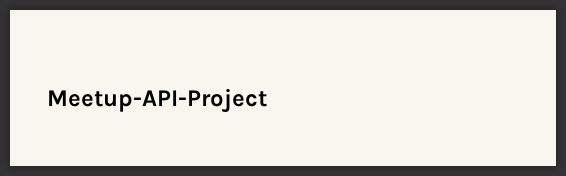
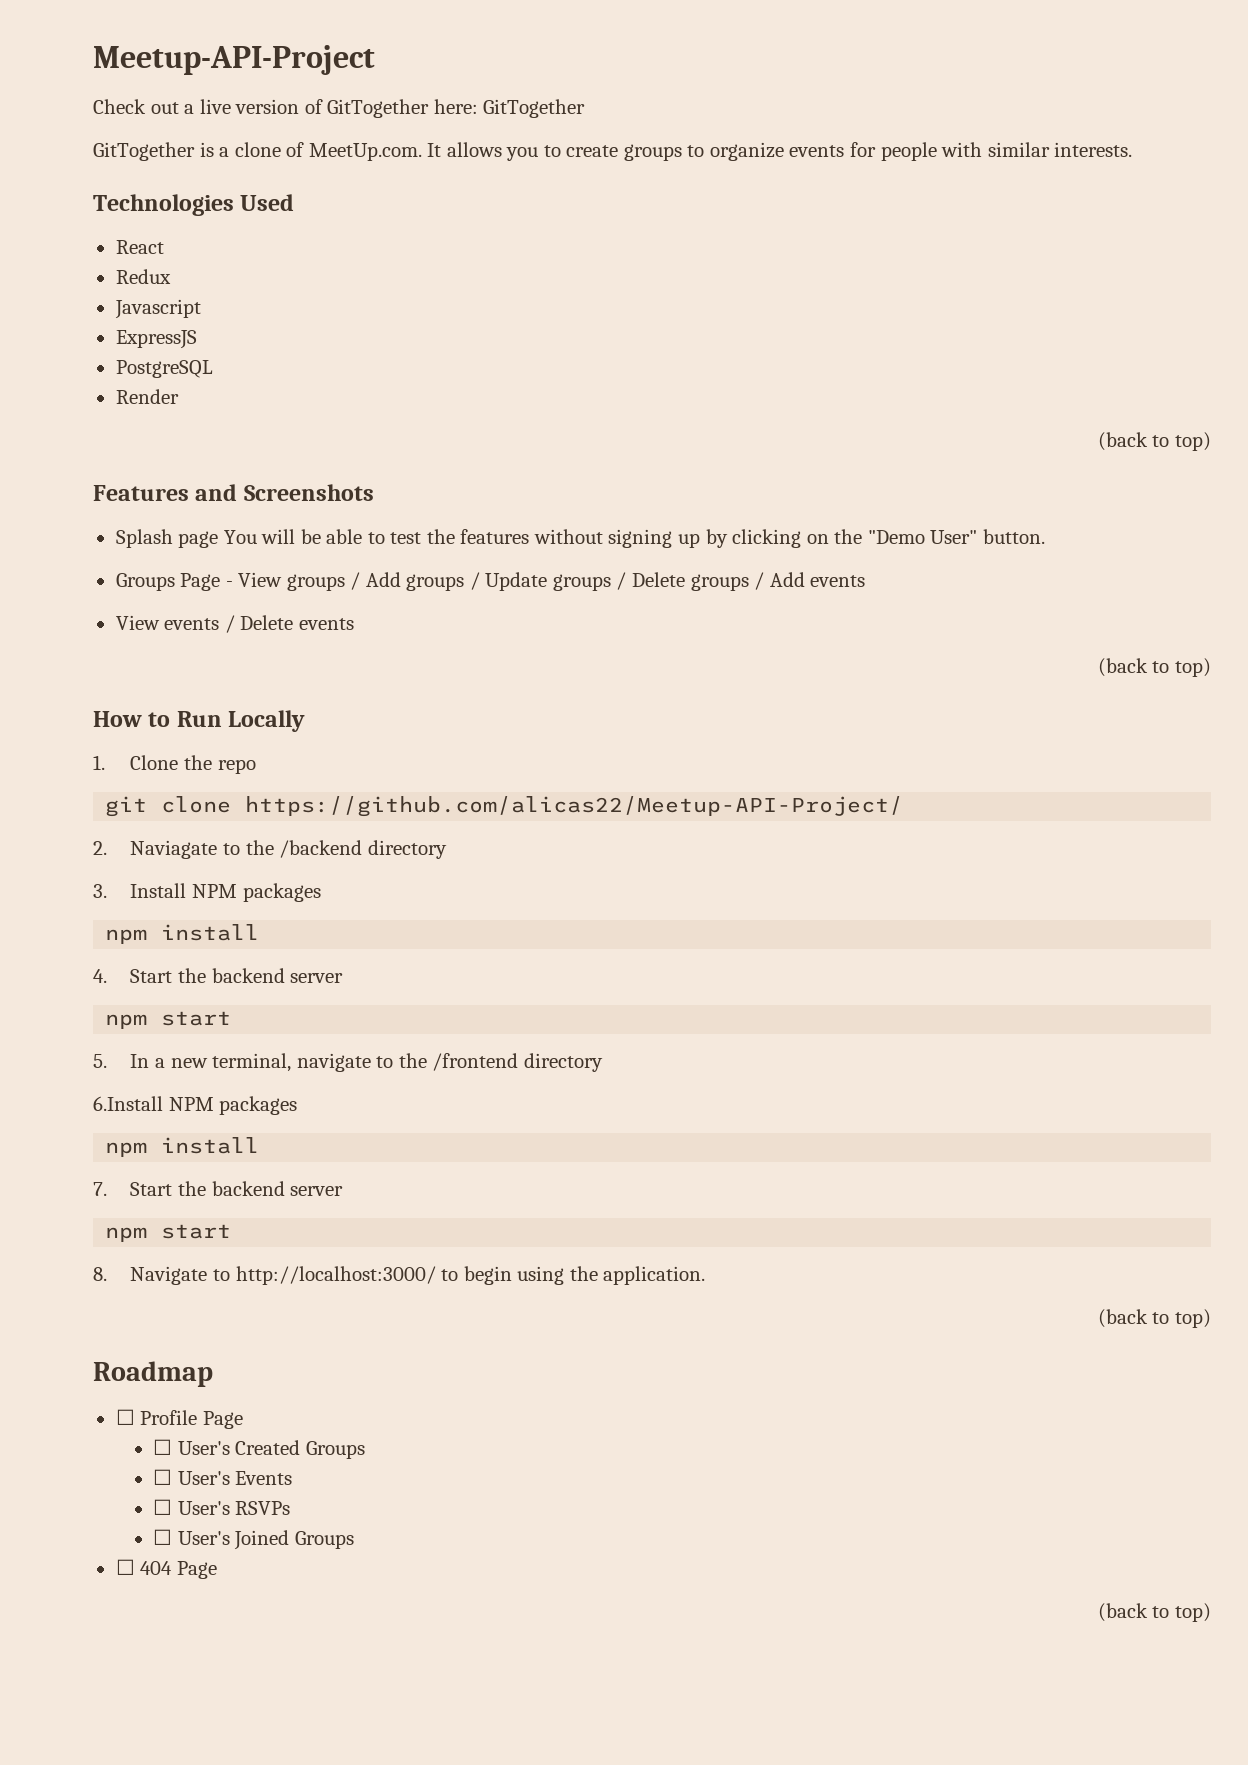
+ Check out a live version of GitTogether here: GitTogether
+ GitTogether is a clone of MeetUp.com. It allows you to create groups to organize events for people with similar interests.
+ Technologies Used
+ React
+ Redux
+ Javascript
+ ExpressJS
+ PostgreSQL
+ Render
+ (back to top)
+ Features and Screenshots
+ Splash page You will be able to test the features without signing up by clicking on the "Demo User" button.
+ Groups Page - View groups / Add groups / Update groups / Delete groups / Add events
+ View events / Delete events
+ (back to top)
+ How to Run Locally
+ 1. Clone the repo
+ git clone https://github.com/alicas22/Meetup-API-Project/
+ 2. Naviagate to the /backend directory
+ 3. Install NPM packages
+ npm install
+ 4. Start the backend server
+ npm start
+ 5. In a new terminal, navigate to the /frontend directory
+ 6.Install NPM packages
+ npm install
+ 7. Start the backend server
+ npm start
+ 8. Navigate to http://localhost:3000/ to begin using the application.
+ (back to top)
+ Roadmap
+ ☐ Profile Page
+ ☐ User's Created Groups
+ ☐ User's Events
+ ☐ User's RSVPs
+ ☐ User's Joined Groups
+ ☐ 404 Page
+ (back to top)

